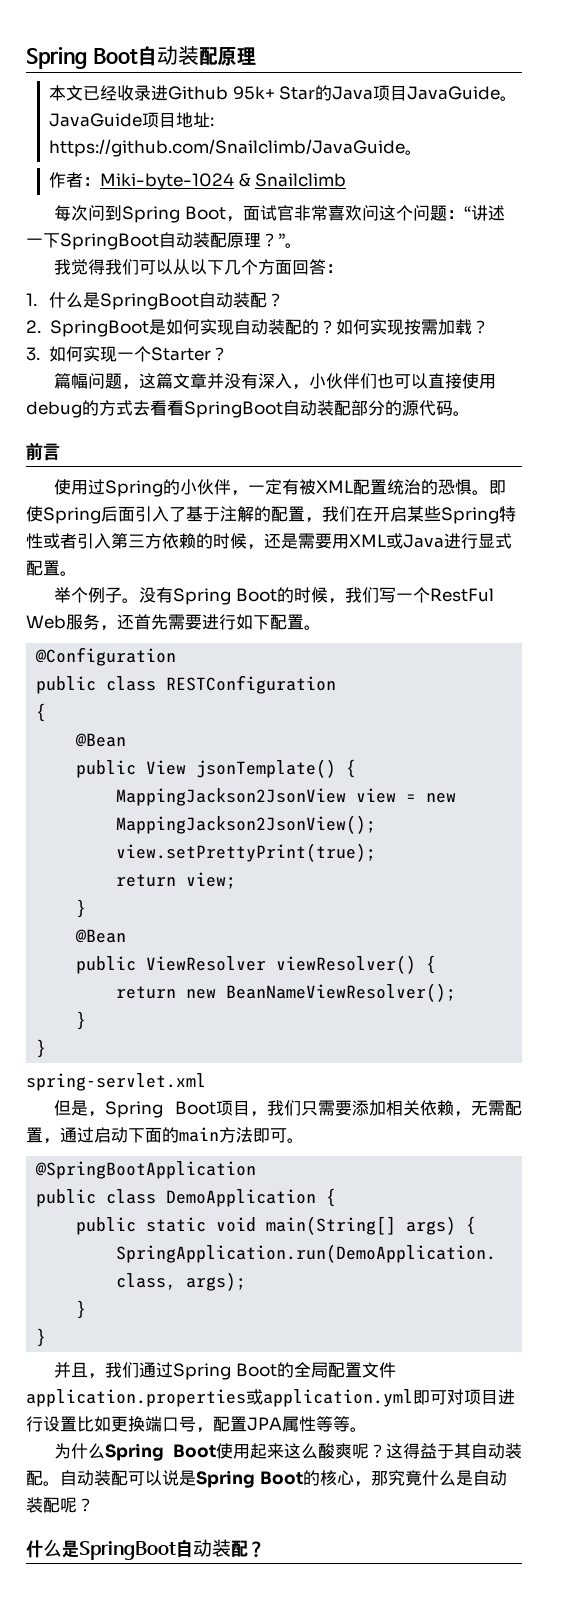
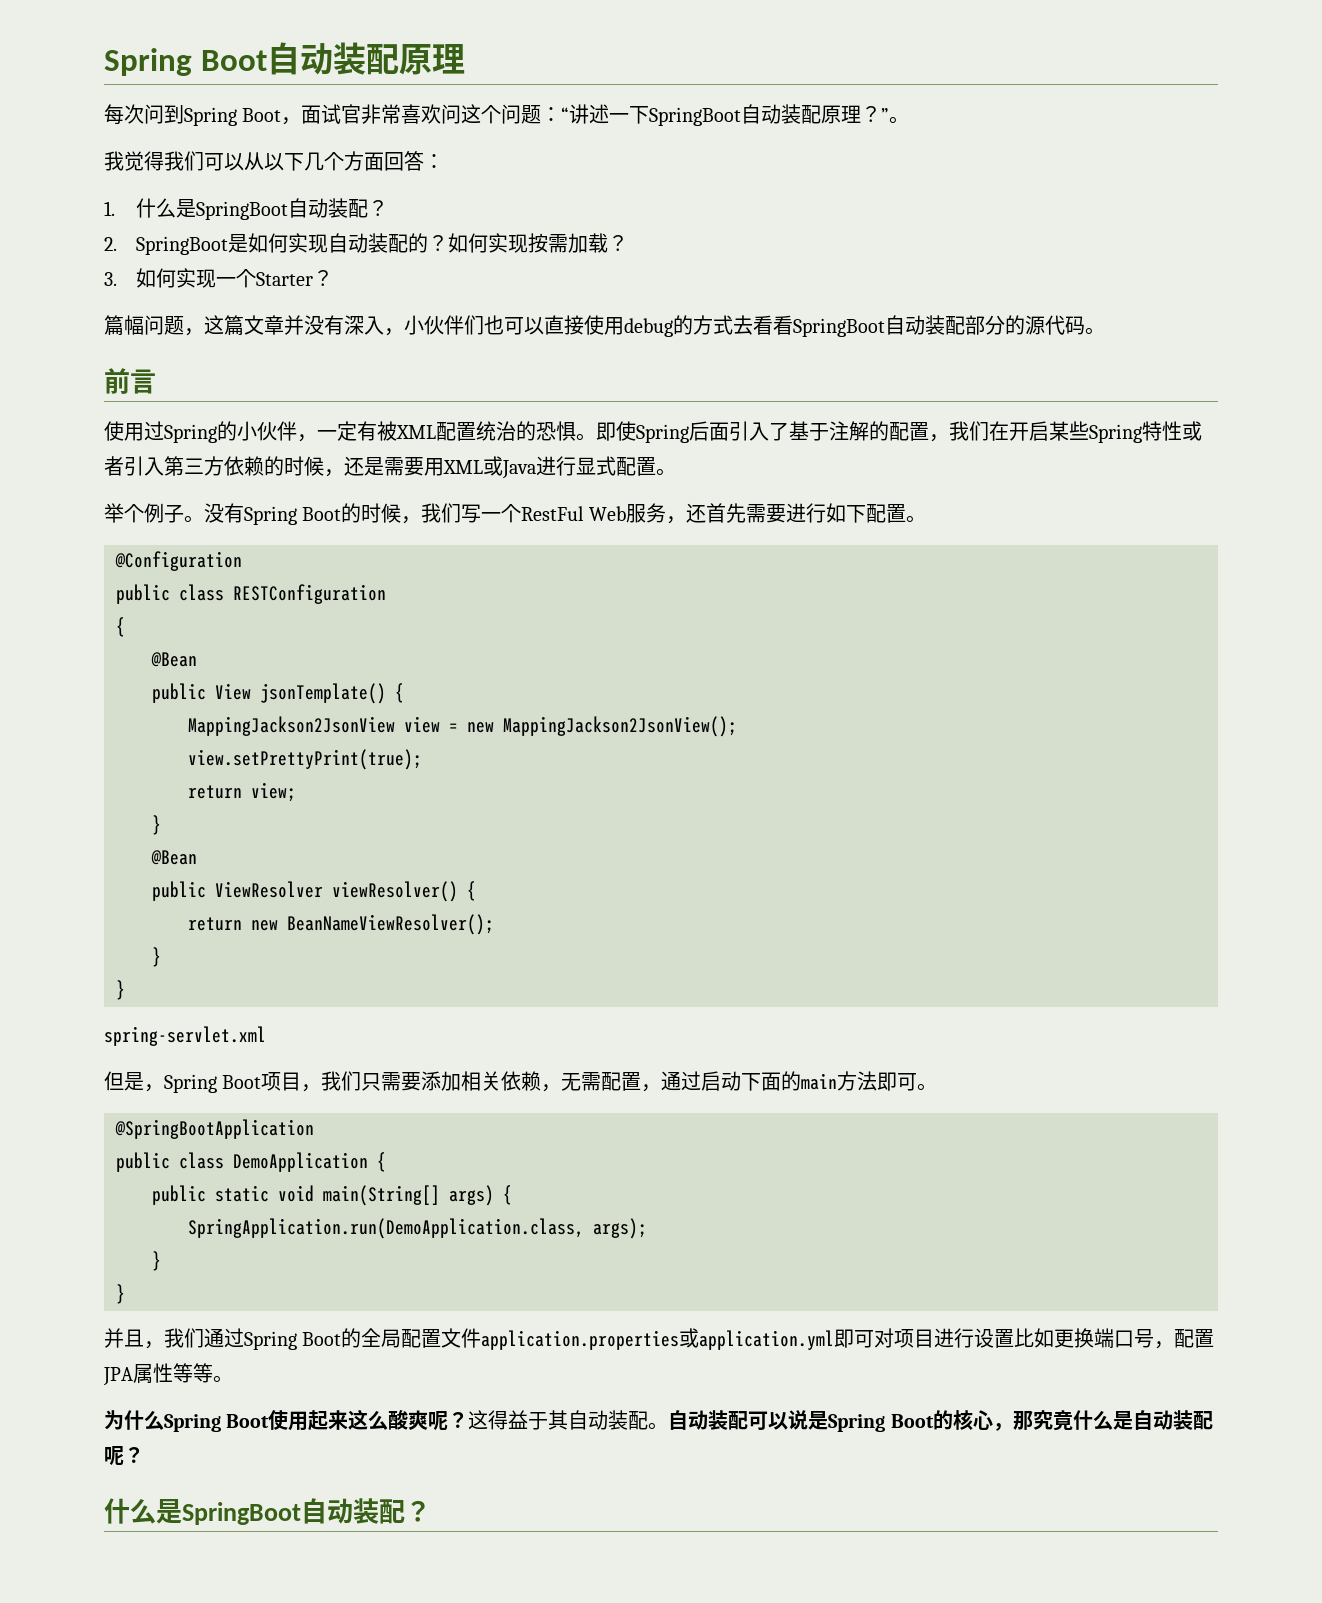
- 本文已经收录进Github 95k+ Star的Java项目JavaGuide。JavaGuide项目地址: https://github.com/Snailclimb/JavaGuide。
- 作者：Miki-byte-1024 & Snailclimb

